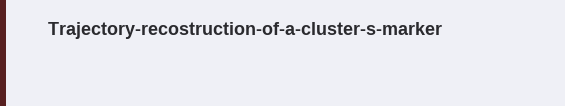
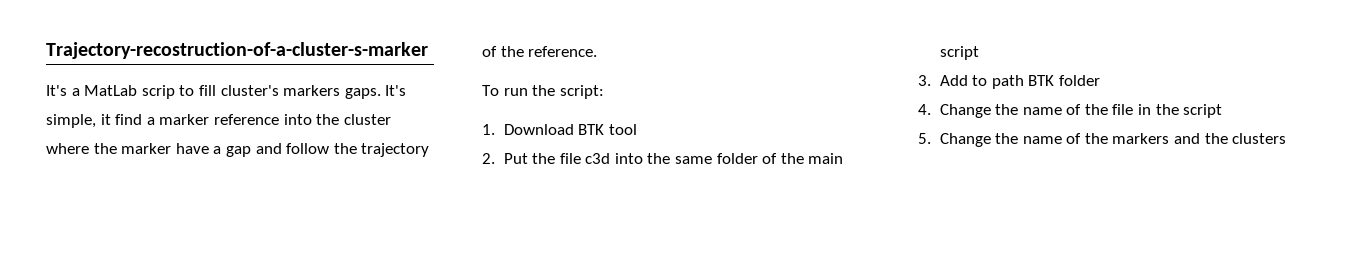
+ It's a MatLab scrip to fill cluster's markers gaps. It's simple, it find a marker reference into the cluster where the marker have a gap and follow the trajectory of the reference.
+ To run the script:
+ 1. Download BTK tool
+ 2. Put the file c3d into the same folder of the main script
+ 3. Add to path BTK folder
+ 4. Change the name of the file in the script
+ 5. Change the name of the markers and the clusters

